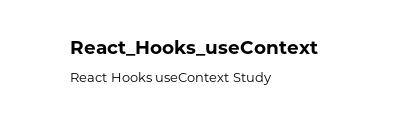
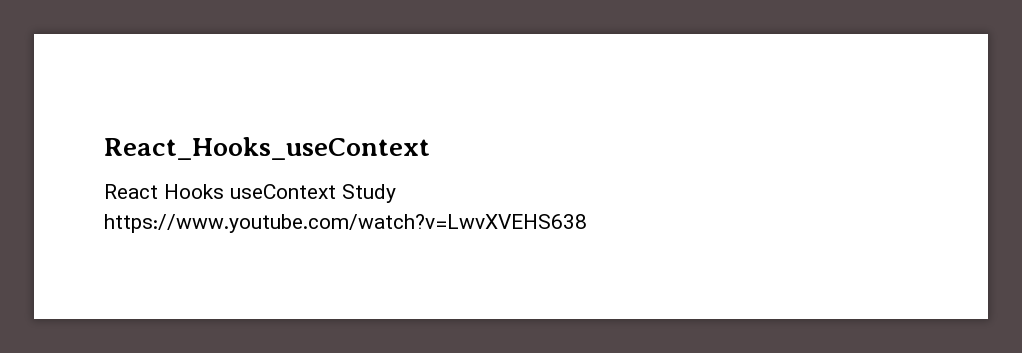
+ https://www.youtube.com/watch?v=LwvXVEHS638

